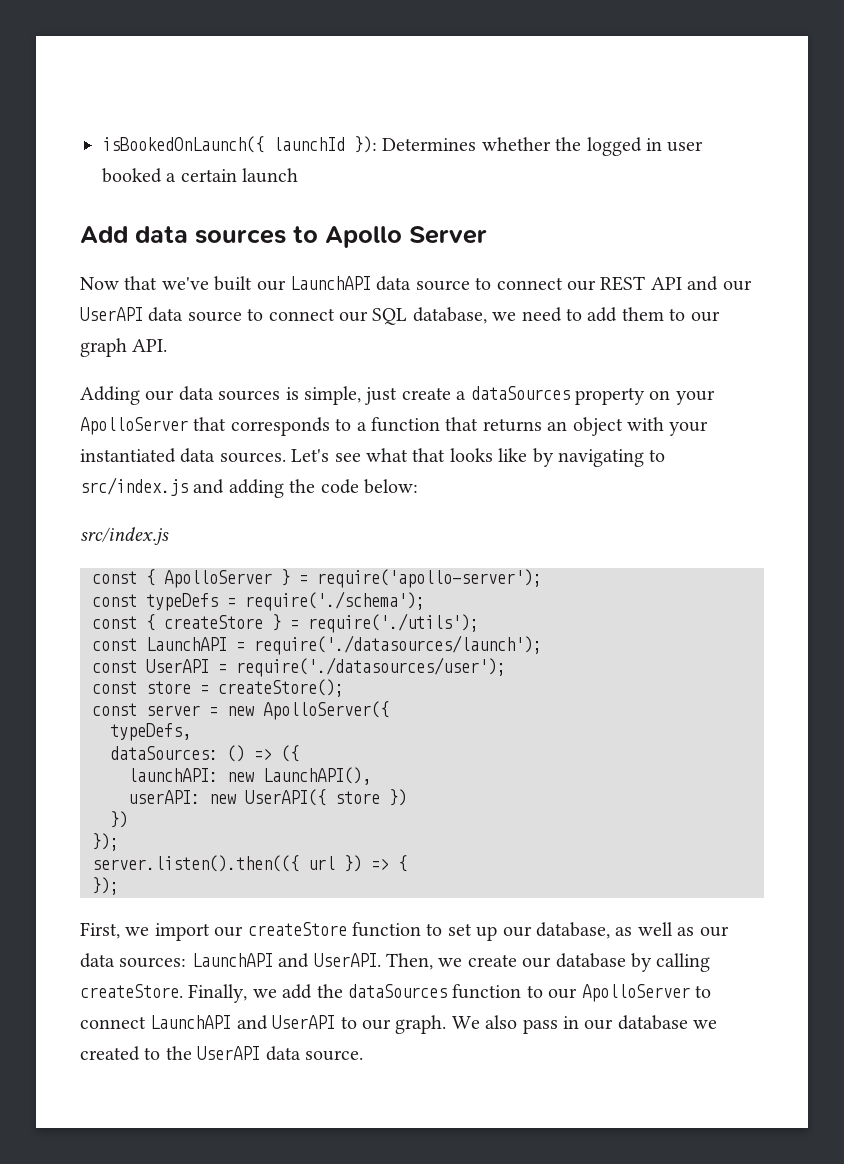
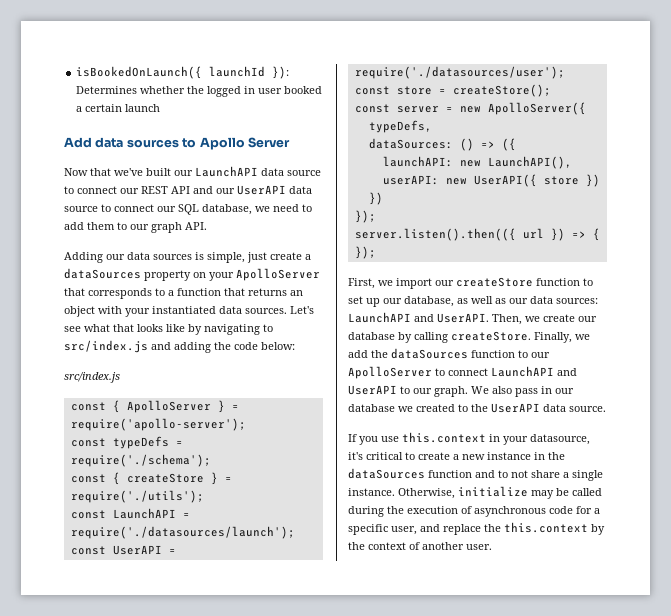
+ If you use this.context in your datasource, it's critical to create a new instance in the dataSources function and to not share a single instance. Otherwise, initialize may be called during the execution of asynchronous code for a specific user, and replace the this.context by the context of another user.

